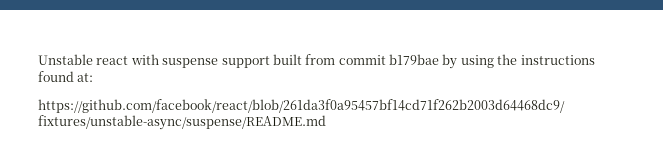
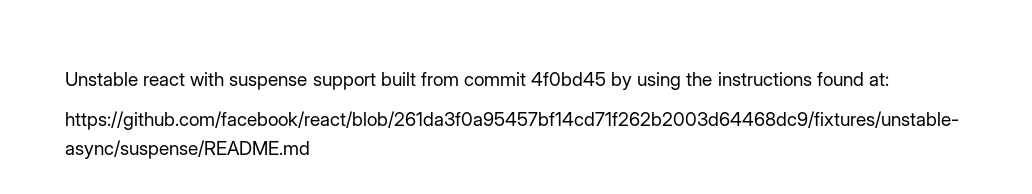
- Unstable react with suspense support built from commit b179bae by using the instructions found at:
+ Unstable react with suspense support built from commit 4f0bd45 by using the instructions found at:

